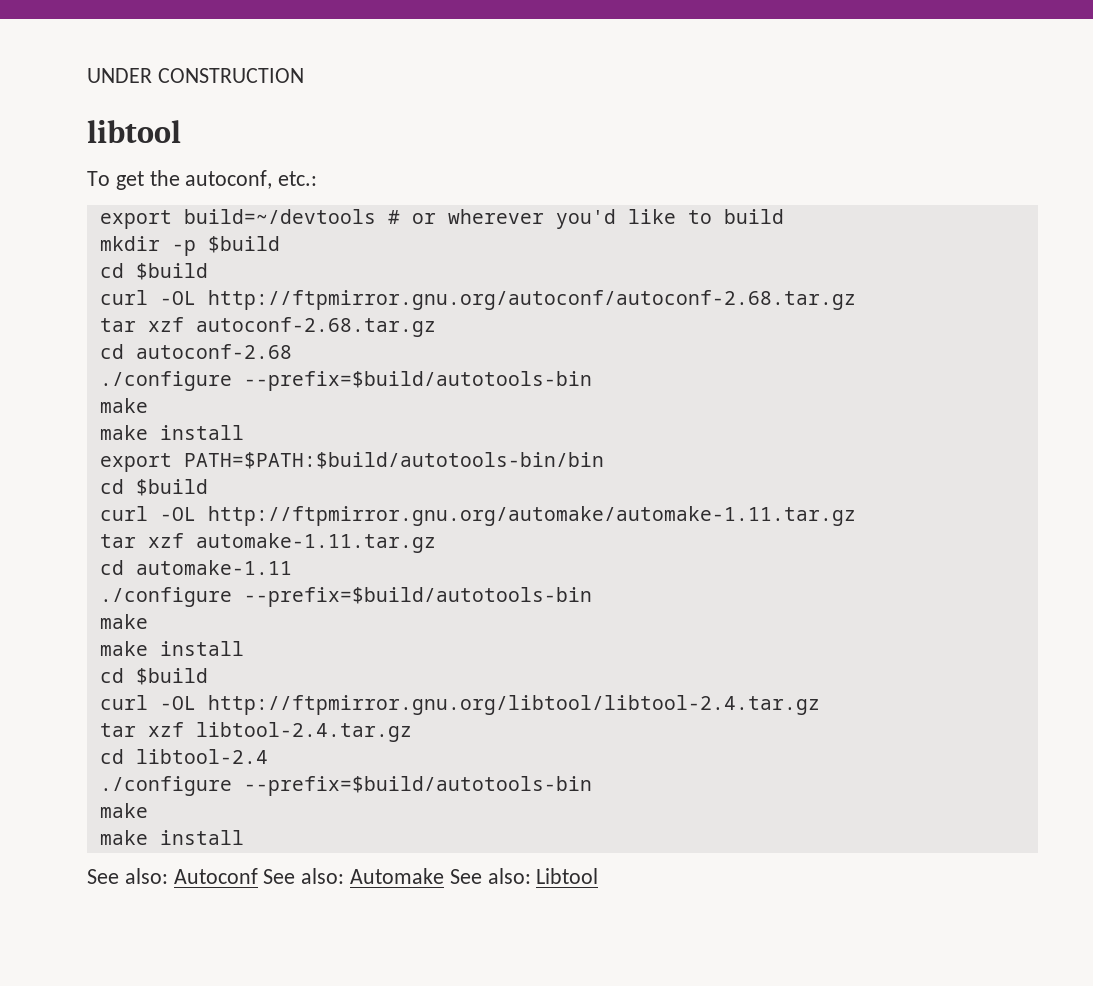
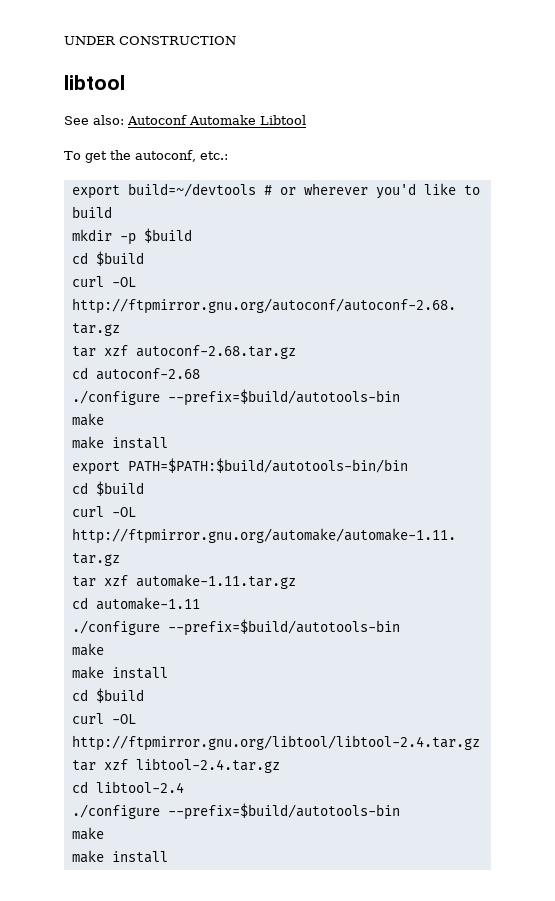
+ See also: Autoconf Automake Libtool
- See also: Autoconf See also: Automake See also: Libtool

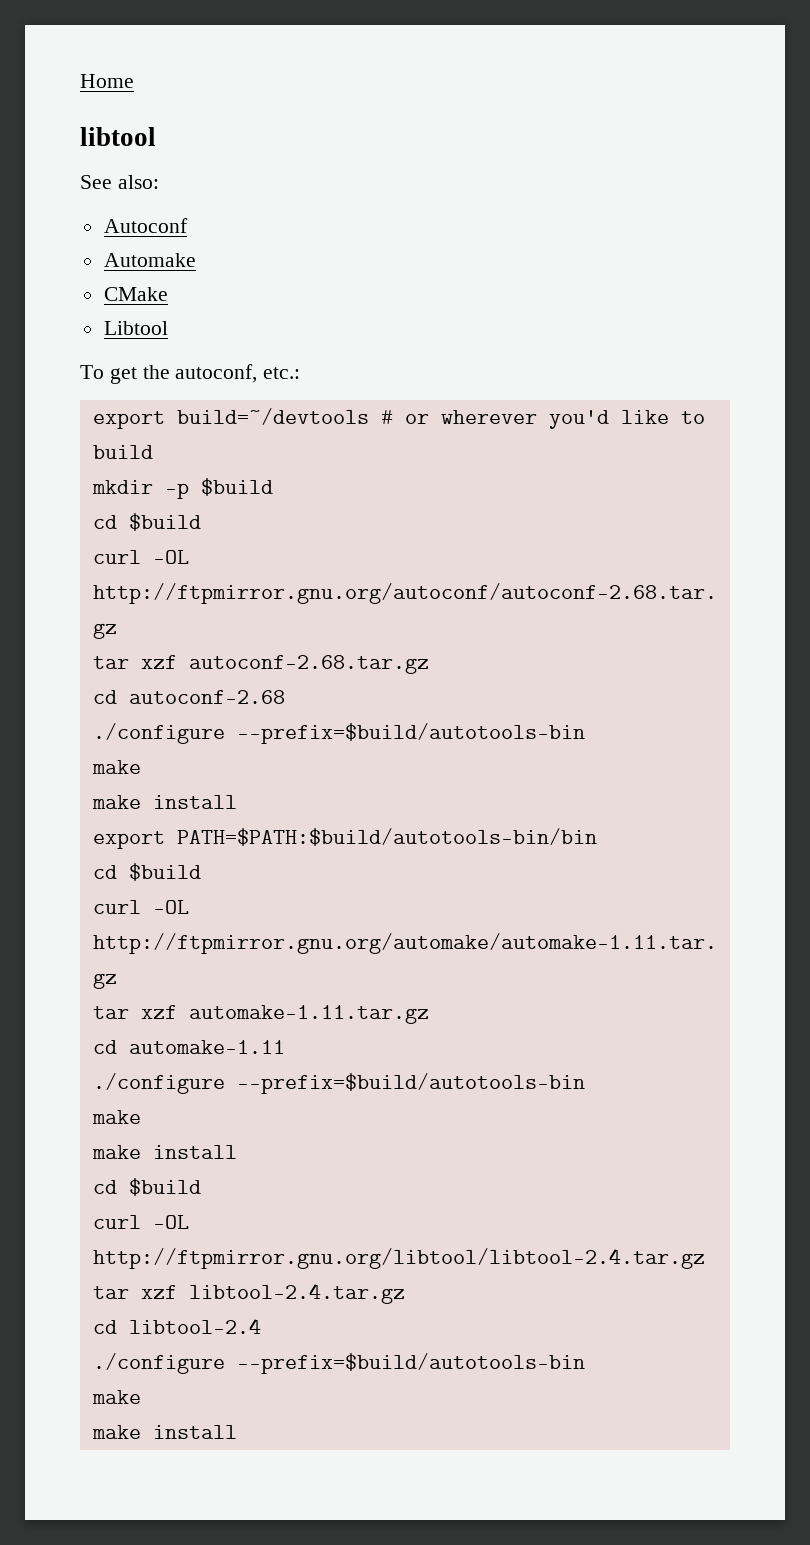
- UNDER CONSTRUCTION
+ Home
- See also: Autoconf Automake Libtool
+ See also:
+ Autoconf
+ Automake
+ CMake
+ Libtool

